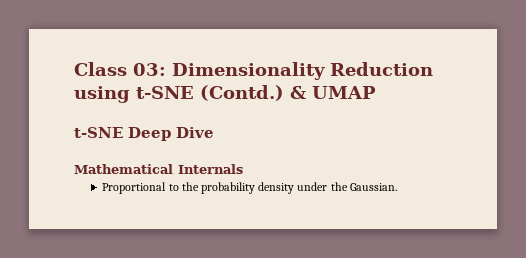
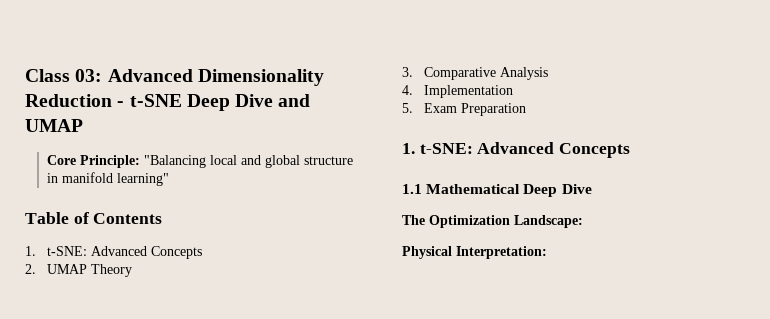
- Class 03: Dimensionality Reduction using t-SNE (Contd.) & UMAP
- t-SNE Deep Dive
- Mathematical Internals
- Proportional to the probability density under the Gaussian.
+ Class 03: Advanced Dimensionality Reduction - t-SNE Deep Dive and UMAP
+ Core Principle: "Balancing local and global structure in manifold learning"
+ Table of Contents
+ 1. t-SNE: Advanced Concepts
+ 2. UMAP Theory
+ 3. Comparative Analysis
+ 4. Implementation
+ 5. Exam Preparation
+ 1. t-SNE: Advanced Concepts
+ 1.1 Mathematical Deep Dive
+ The Optimization Landscape:
+ Physical Interpretation:

